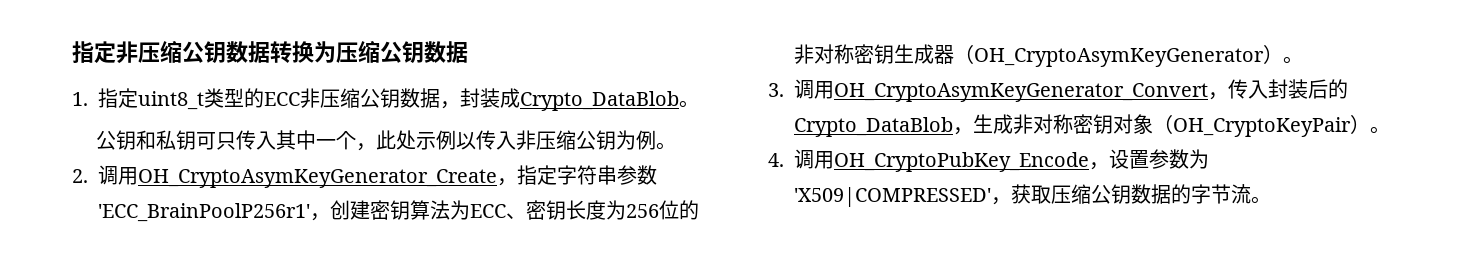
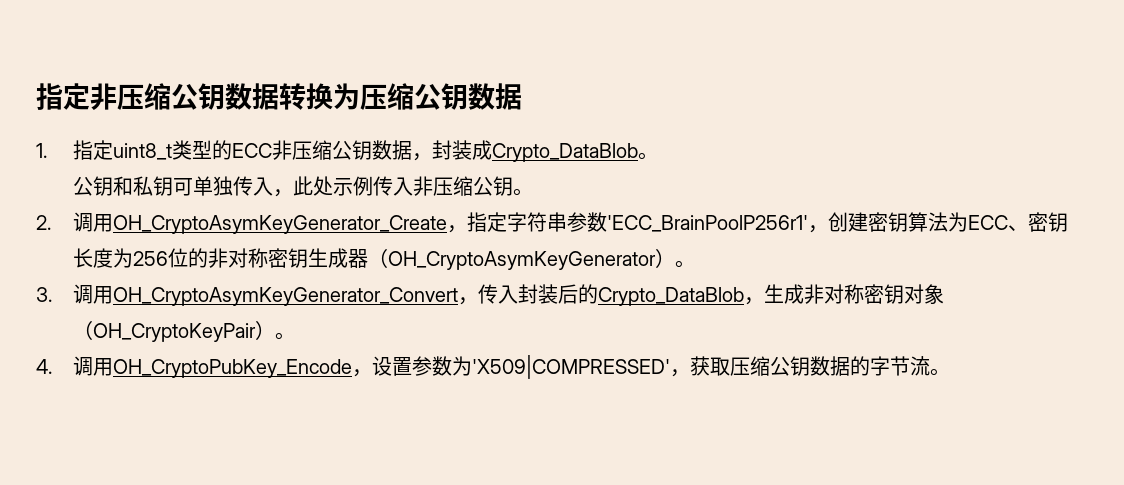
- 公钥和私钥可只传入其中一个，此处示例以传入非压缩公钥为例。
+ 公钥和私钥可单独传入，此处示例传入非压缩公钥。

